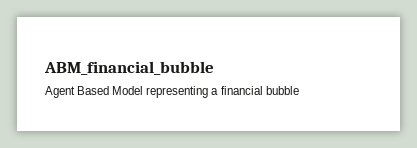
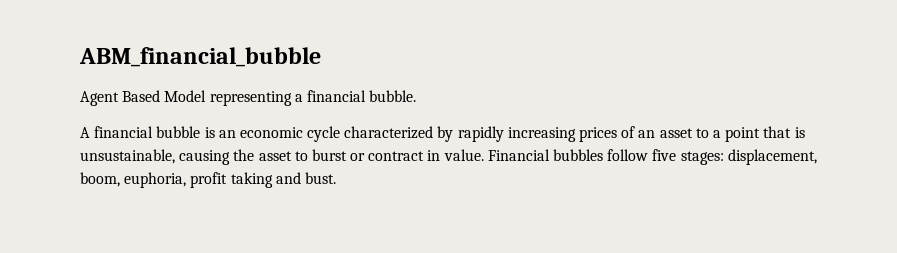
- Agent Based Model representing a financial bubble
+ Agent Based Model representing a financial bubble.
+ A financial bubble is an economic cycle characterized by rapidly increasing prices of an asset to a point that is unsustainable, causing the asset to burst or contract in value. Financial bubbles follow five stages: displacement, boom, euphoria, profit taking and bust.

